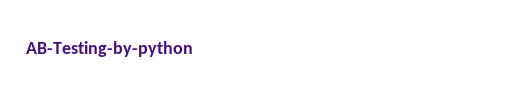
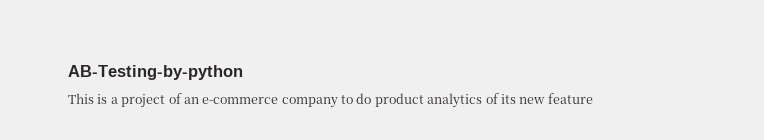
+ This is a project of an e-commerce company to do product analytics of its new feature

